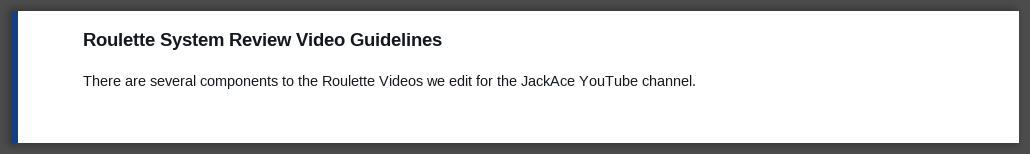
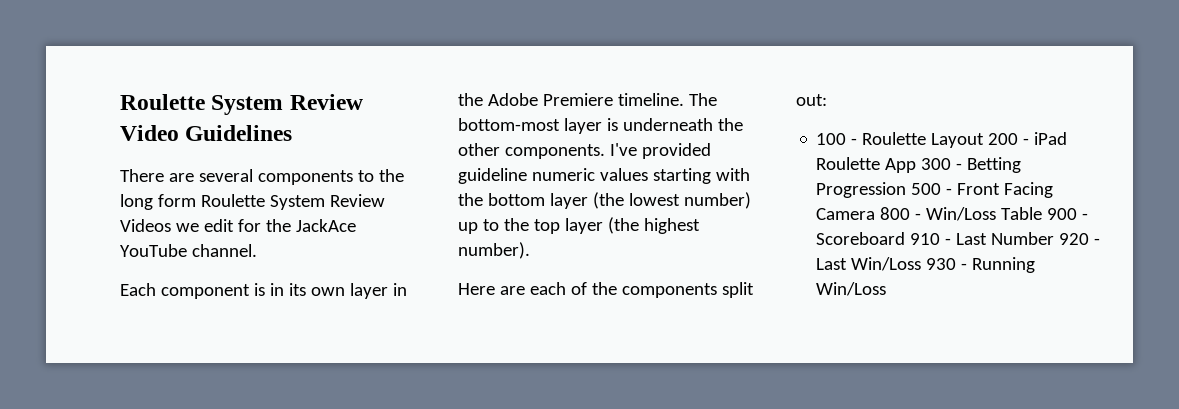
- There are several components to the Roulette Videos we edit for the JackAce YouTube channel.
+ There are several components to the long form Roulette System Review Videos we edit for the JackAce YouTube channel.
+ Each component is in its own layer in the Adobe Premiere timeline. The bottom-most layer is underneath the other components. I've provided guideline numeric values starting with the bottom layer (the lowest number) up to the top layer (the highest number).
+ Here are each of the components split out:
+ 100 - Roulette Layout 200 - iPad Roulette App 300 - Betting Progression 500 - Front Facing Camera 800 - Win/Loss Table 900 - Scoreboard 910 - Last Number 920 - Last Win/Loss 930 - Running Win/Loss

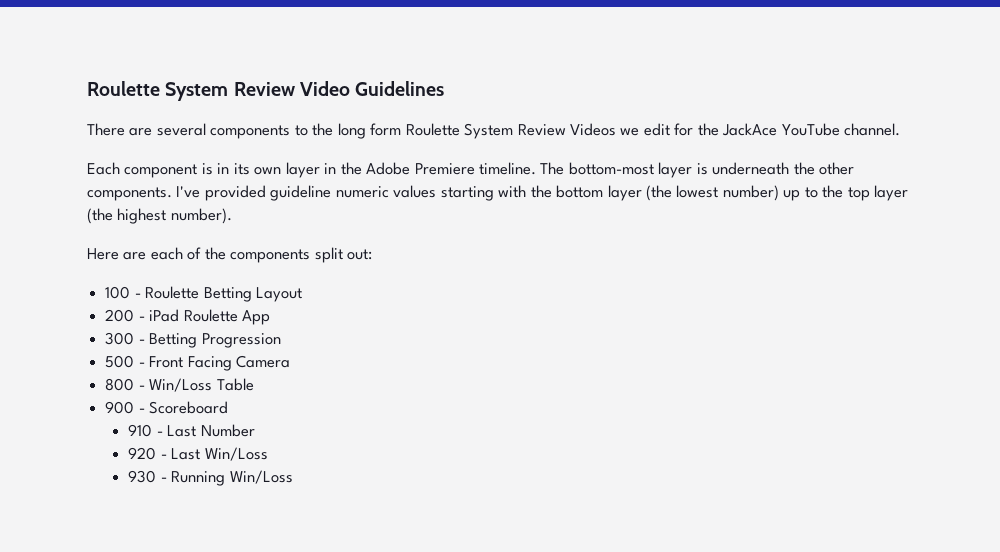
- 100 - Roulette Layout 200 - iPad Roulette App 300 - Betting Progression 500 - Front Facing Camera 800 - Win/Loss Table 900 - Scoreboard 910 - Last Number 920 - Last Win/Loss 930 - Running Win/Loss
+ 100 - Roulette Betting Layout
+ 200 - iPad Roulette App
+ 300 - Betting Progression
+ 500 - Front Facing Camera
+ 800 - Win/Loss Table
+ 900 - Scoreboard
+ 910 - Last Number
+ 920 - Last Win/Loss
+ 930 - Running Win/Loss

